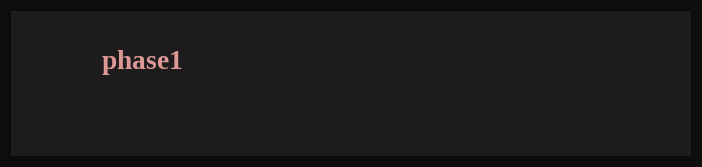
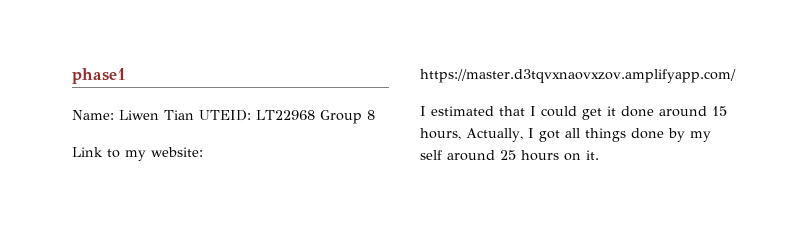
+ Name: Liwen Tian UTEID: LT22968 Group 8
+ Link to my website: https://master.d3tqvxnaovxzov.amplifyapp.com/
+ I estimated that I could get it done around 15 hours, Actually, I got all things done by my self around 25 hours on it.

